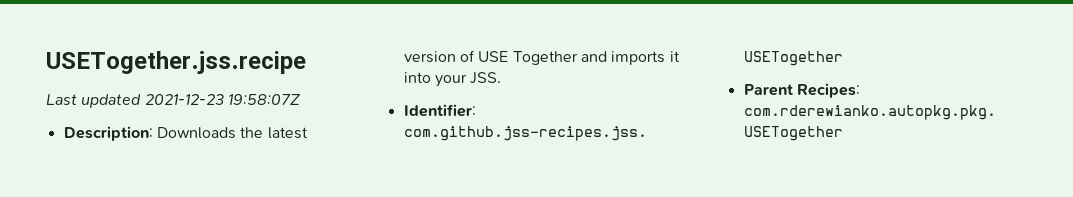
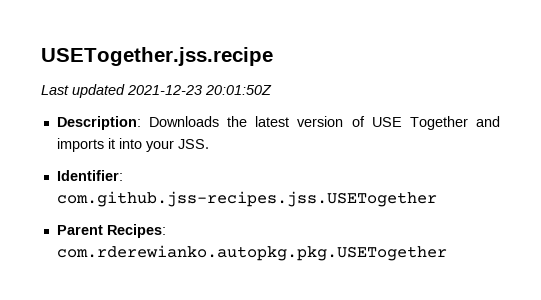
- Last updated 2021-12-23 19:58:07Z
+ Last updated 2021-12-23 20:01:50Z

